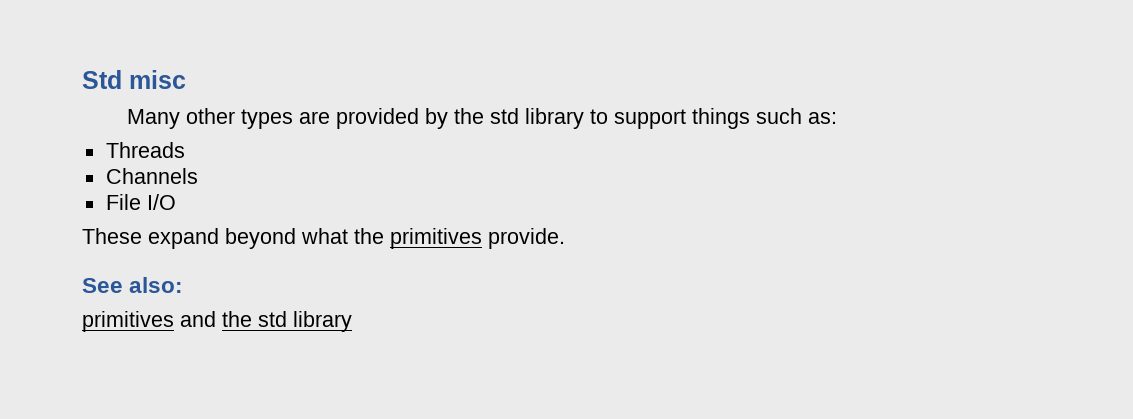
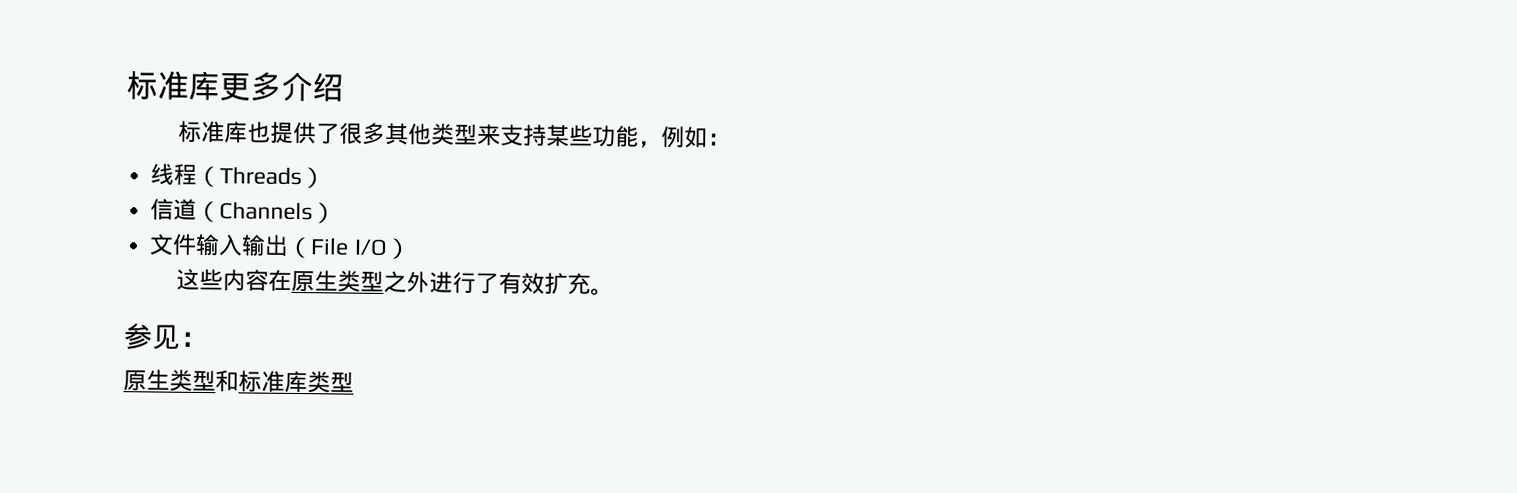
- Std misc
- Many other types are provided by the std library to support things such as:
- Threads
- Channels
- File I/O
- These expand beyond what the primitives provide.
- See also:
- primitives and the std library
+ 标准库更多介绍
+ 标准库也提供了很多其他类型来支持某些功能，例如：
+ 线程（Threads）
+ 信道（Channels）
+ 文件输入输出（File I/O）
+ 这些内容在原生类型之外进行了有效扩充。
+ 参见：
+ 原生类型和标准库类型

